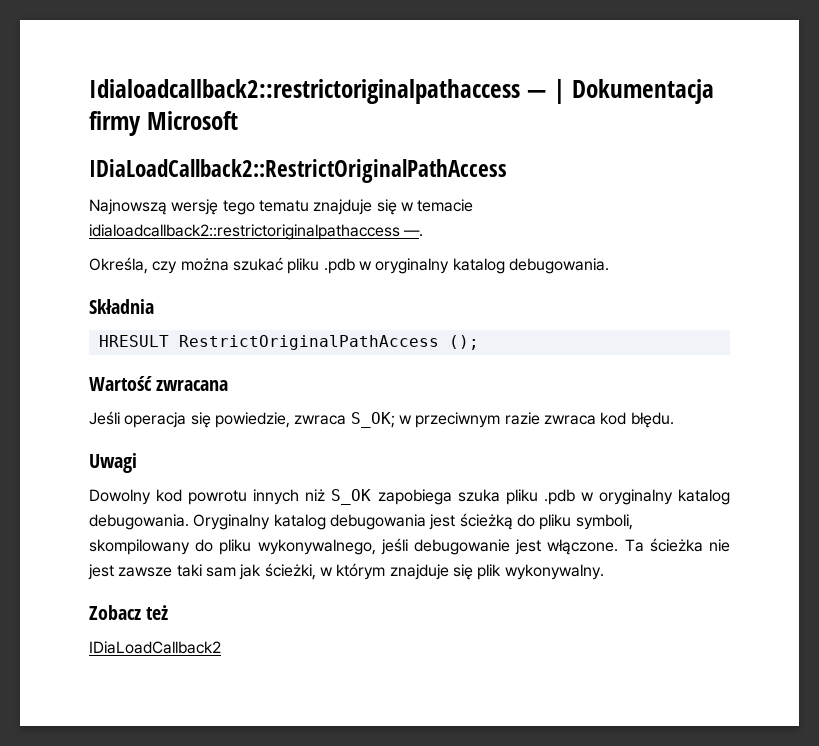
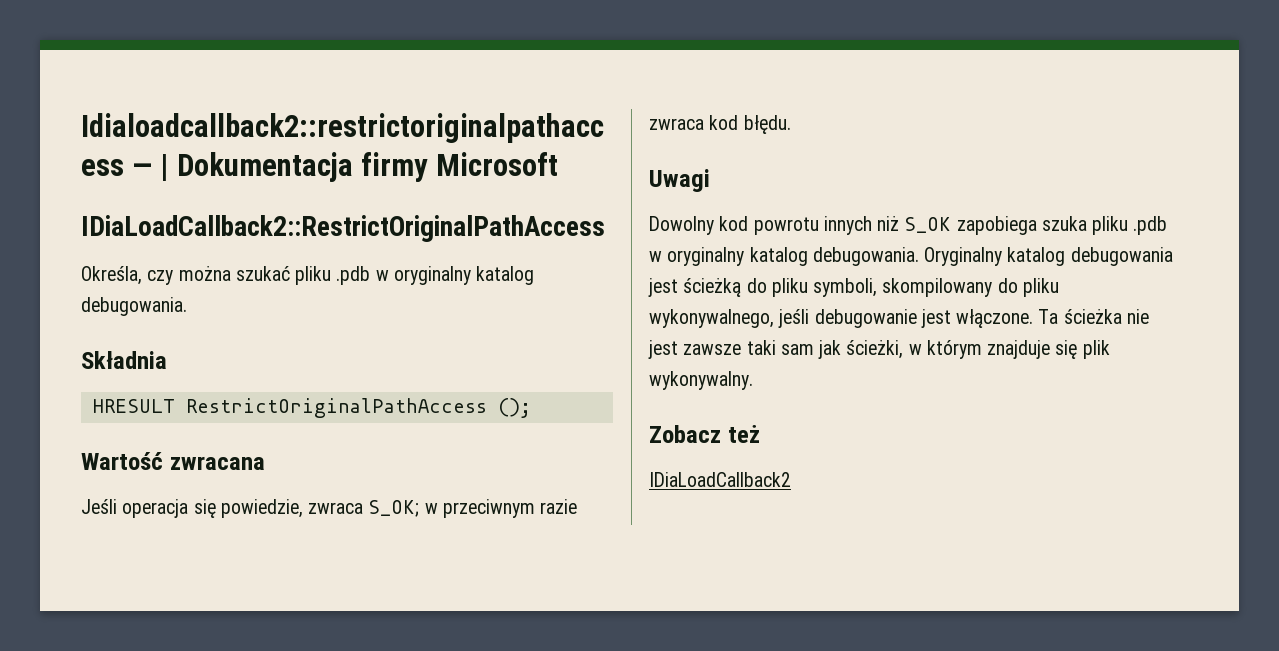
- Najnowszą wersję tego tematu znajduje się w temacie idialoadcallback2::restrictoriginalpathaccess —.

